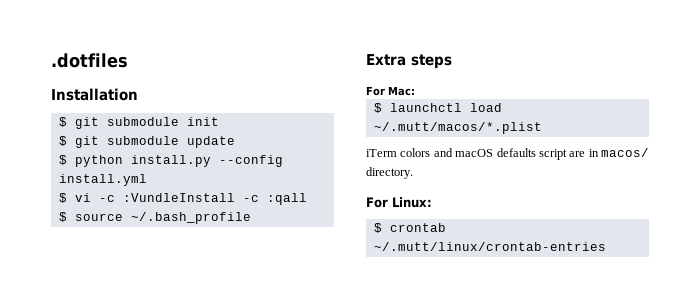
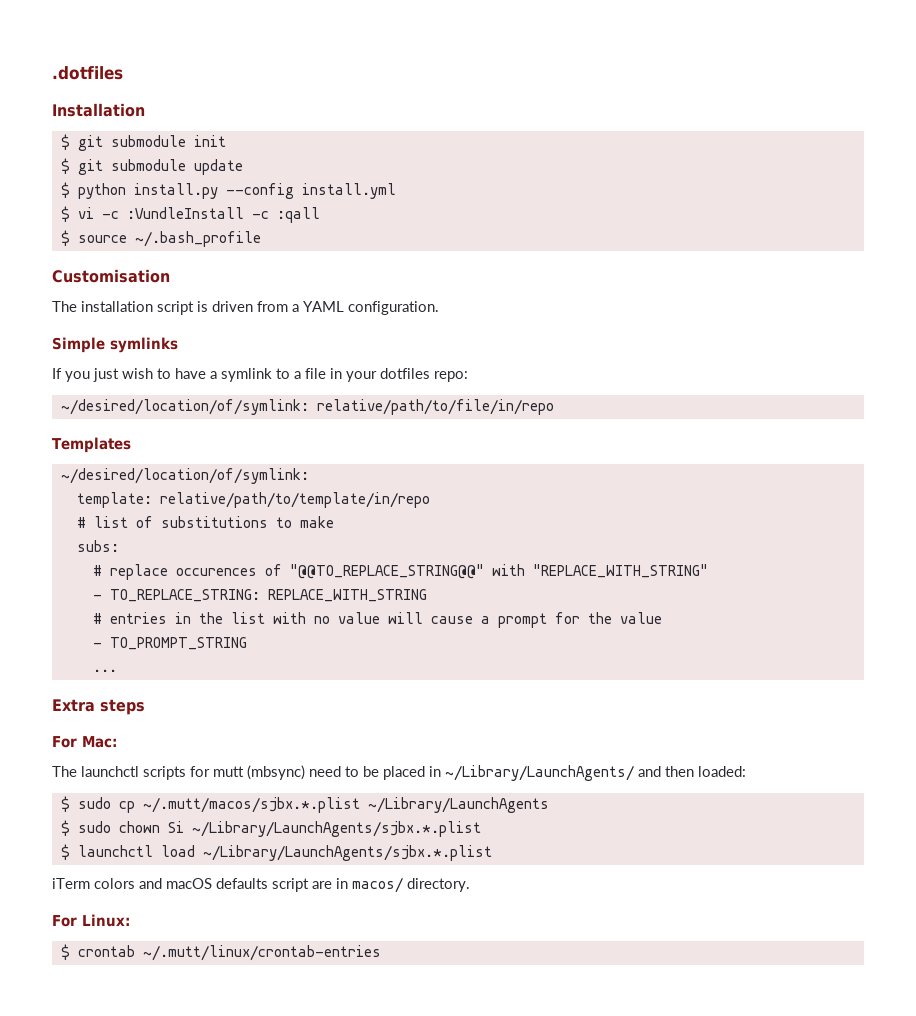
+ Customisation
+ The installation script is driven from a YAML configuration.
+ Simple symlinks
+ If you just wish to have a symlink to a file in your dotfiles repo:
+ ~/desired/location/of/symlink: relative/path/to/file/in/repo
+ Templates
+ ~/desired/location/of/symlink:
+ template: relative/path/to/template/in/repo
+ # list of substitutions to make
+ subs:
+ # replace occurences of "@@TO_REPLACE_STRING@@" with "REPLACE_WITH_STRING"
+ - TO_REPLACE_STRING: REPLACE_WITH_STRING
+ # entries in the list with no value will cause a prompt for the value
+ - TO_PROMPT_STRING
+ ...
  Extra steps
  For Mac:
+ The launchctl scripts for mutt (mbsync) need to be placed in ~/Library/LaunchAgents/ and then loaded:
+ $ sudo cp ~/.mutt/macos/sjbx.*.plist ~/Library/LaunchAgents
+ $ sudo chown Si ~/Library/LaunchAgents/sjbx.*.plist
- $ launchctl load ~/.mutt/macos/*.plist
+ $ launchctl load ~/Library/LaunchAgents/sjbx.*.plist

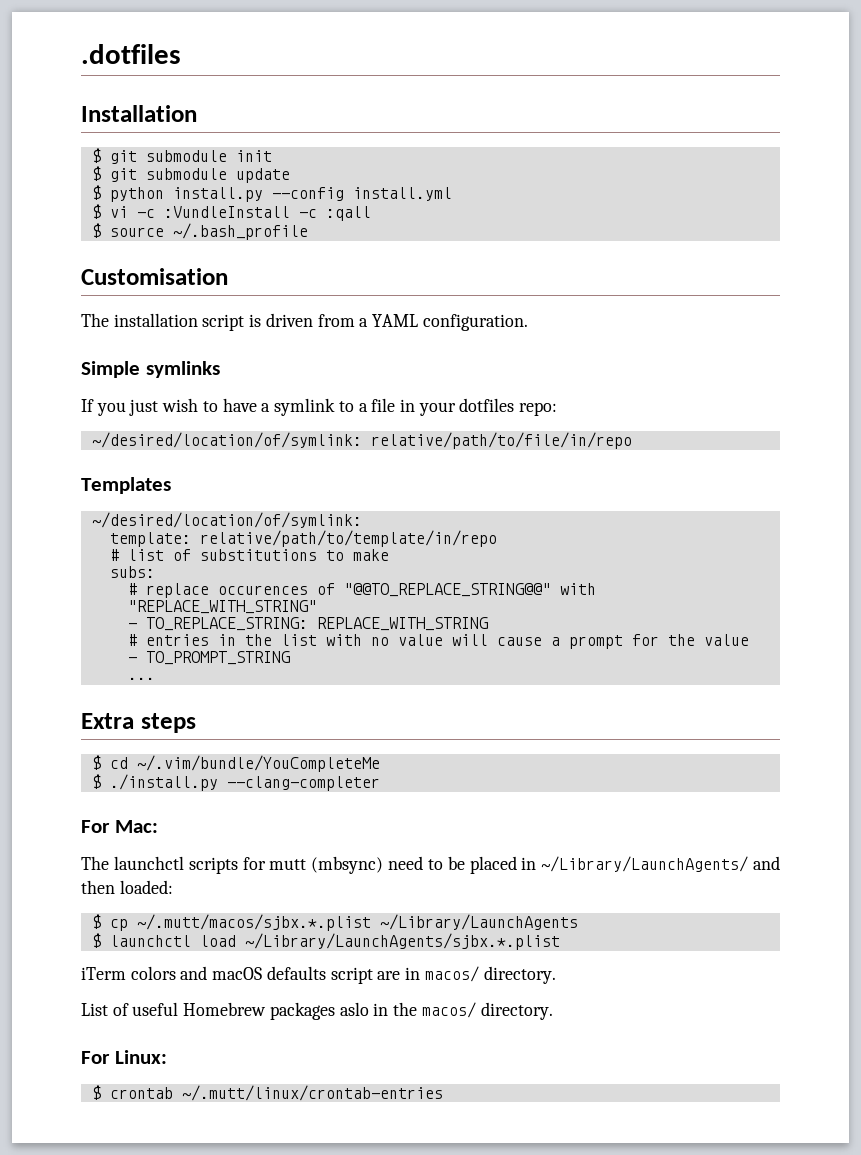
+ $ cd ~/.vim/bundle/YouCompleteMe
+ $ ./install.py --clang-completer
- $ sudo cp ~/.mutt/macos/sjbx.*.plist ~/Library/LaunchAgents
+ $ cp ~/.mutt/macos/sjbx.*.plist ~/Library/LaunchAgents
- $ sudo chown Si ~/Library/LaunchAgents/sjbx.*.plist
+ List of useful Homebrew packages aslo in the macos/ directory.

